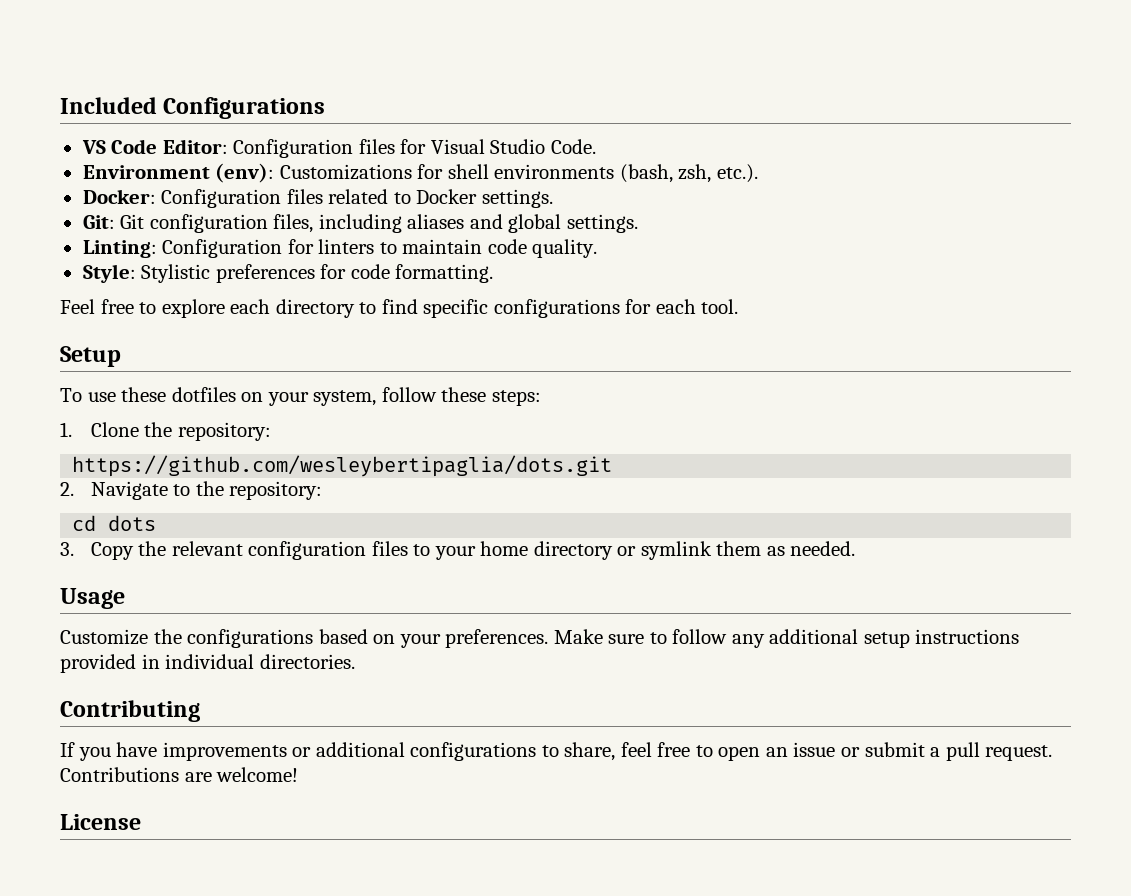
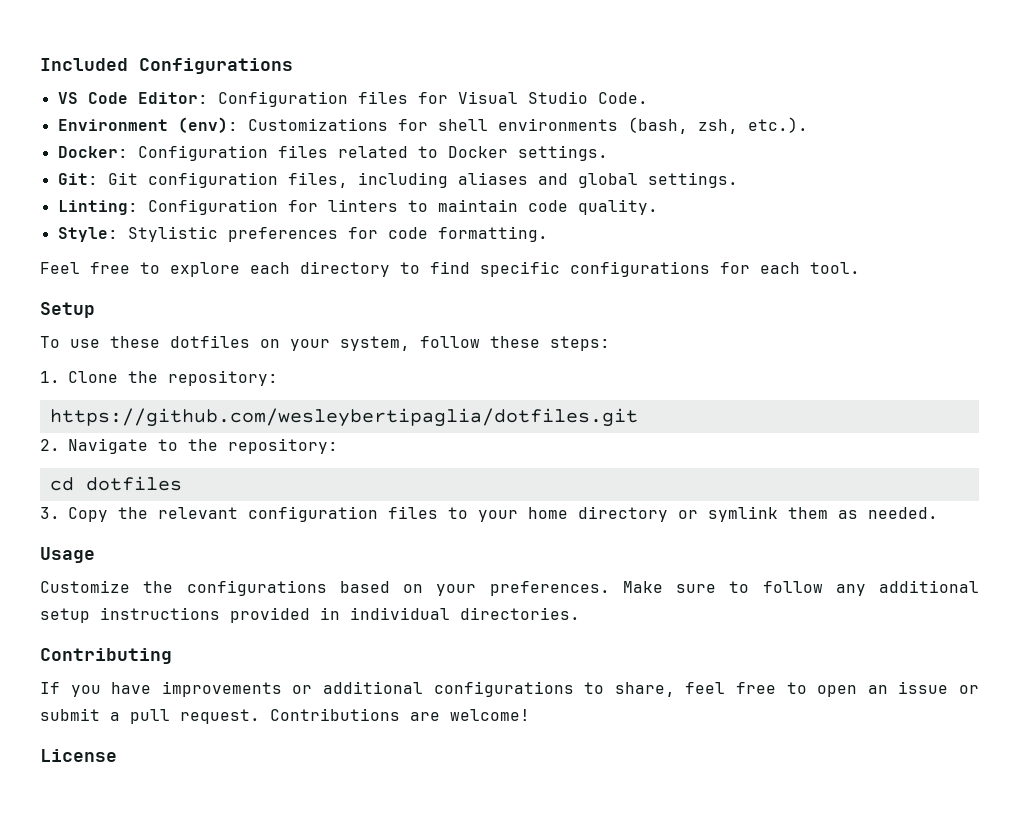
- https://github.com/wesleybertipaglia/dots.git
+ https://github.com/wesleybertipaglia/dotfiles.git
- cd dots
+ cd dotfiles

